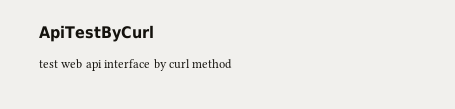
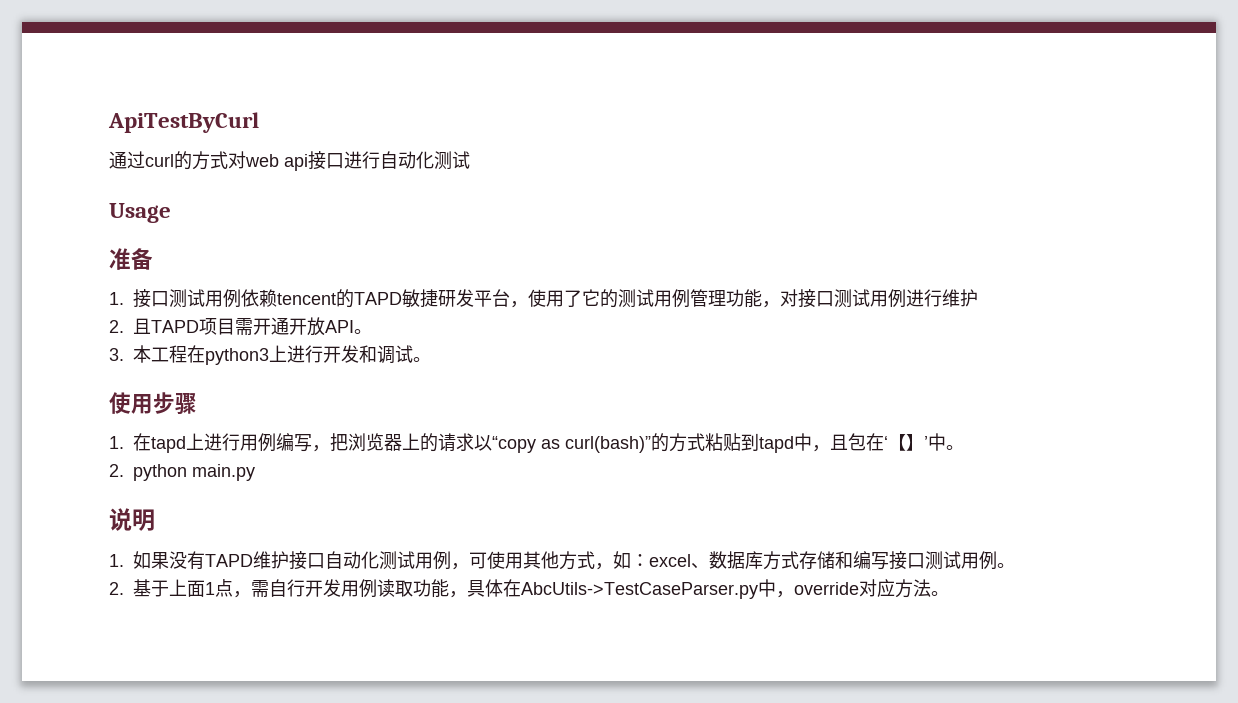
- test web api interface by curl method
+ 通过curl的方式对web api接口进行自动化测试
+ Usage
+ 准备
+ 1.接口测试用例依赖tencent的TAPD敏捷研发平台，使用了它的测试用例管理功能，对接口测试用例进行维护
+ 2.且TAPD项目需开通开放API。
+ 3.本工程在python3上进行开发和调试。
+ 使用步骤
+ 1.在tapd上进行用例编写，把浏览器上的请求以“copy as curl(bash)”的方式粘贴到tapd中，且包在‘【】’中。
+ 2. python main.py
+ 说明
+ 1.如果没有TAPD维护接口自动化测试用例，可使用其他方式，如：excel、数据库方式存储和编写接口测试用例。
+ 2.基于上面1点，需自行开发用例读取功能，具体在AbcUtils->TestCaseParser.py中，override对应方法。

